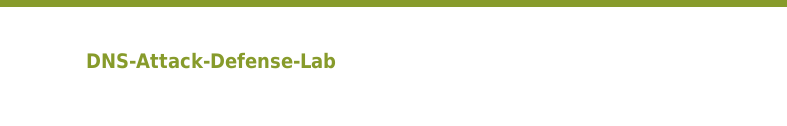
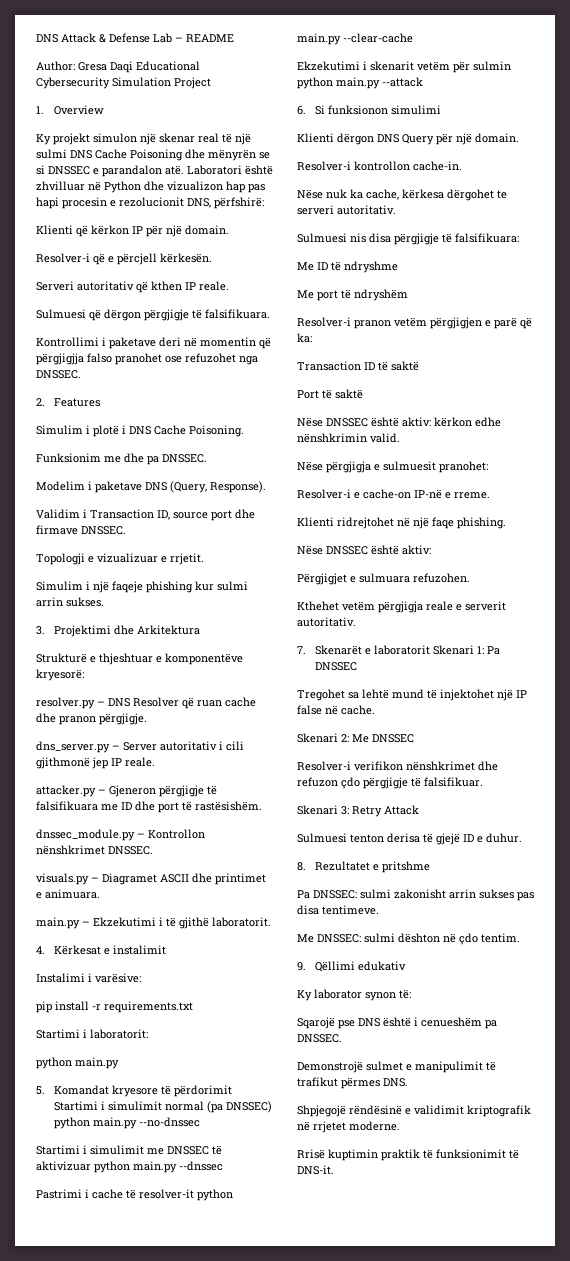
- DNS-Attack-Defense-Lab
+ DNS Attack & Defense Lab – README
+ Author: Gresa Daqi Educational Cybersecurity Simulation Project
+ 1. Overview
+ Ky projekt simulon një skenar real të një sulmi DNS Cache Poisoning dhe mënyrën se si DNSSEC e parandalon atë. Laboratori është zhvilluar në Python dhe vizualizon hap pas hapi procesin e rezolucionit DNS, përfshirë:
+ Klienti që kërkon IP për një domain.
+ Resolver-i që e përcjell kërkesën.
+ Serveri autoritativ që kthen IP reale.
+ Sulmuesi që dërgon përgjigje të falsifikuara.
+ Kontrollimi i paketave deri në momentin që përgjigjja falso pranohet ose refuzohet nga DNSSEC.
+ 2. Features
+ Simulim i plotë i DNS Cache Poisoning.
+ Funksionim me dhe pa DNSSEC.
+ Modelim i paketave DNS (Query, Response).
+ Validim i Transaction ID, source port dhe firmave DNSSEC.
+ Topologji e vizualizuar e rrjetit.
+ Simulim i një faqeje phishing kur sulmi arrin sukses.
+ 3. Projektimi dhe Arkitektura
+ Strukturë e thjeshtuar e komponentëve kryesorë:
+ resolver.py – DNS Resolver që ruan cache dhe pranon përgjigje.
+ dns_server.py – Server autoritativ i cili gjithmonë jep IP reale.
+ attacker.py – Gjeneron përgjigje të falsifikuara me ID dhe port të rastësishëm.
+ dnssec_module.py – Kontrollon nënshkrimet DNSSEC.
+ visuals.py – Diagramet ASCII dhe printimet e animuara.
+ main.py – Ekzekutimi i të gjithë laboratorit.
+ 4. Kërkesat e instalimit
+ Instalimi i varësive:
+ pip install -r requirements.txt
+ Startimi i laboratorit:
+ python main.py
+ 5. Komandat kryesore të përdorimit Startimi i simulimit normal (pa DNSSEC) python main.py --no-dnssec
+ Startimi i simulimit me DNSSEC të aktivizuar python main.py --dnssec
+ Pastrimi i cache të resolver-it python main.py --clear-cache
+ Ekzekutimi i skenarit vetëm për sulmin python main.py --attack
+ 6. Si funksionon simulimi
+ Klienti dërgon DNS Query për një domain.
+ Resolver-i kontrollon cache-in.
+ Nëse nuk ka cache, kërkesa dërgohet te serveri autoritativ.
+ Sulmuesi nis disa përgjigje të falsifikuara:
+ Me ID të ndryshme
+ Me port të ndryshëm
+ Resolver-i pranon vetëm përgjigjen e parë që ka:
+ Transaction ID të saktë
+ Port të saktë
+ Nëse DNSSEC është aktiv: kërkon edhe nënshkrimin valid.
+ Nëse përgjigja e sulmuesit pranohet:
+ Resolver-i e cache-on IP-në e rreme.
+ Klienti ridrejtohet në një faqe phishing.
+ Nëse DNSSEC është aktiv:
+ Përgjigjet e sulmuara refuzohen.
+ Kthehet vetëm përgjigja reale e serverit autoritativ.
+ 7. Skenarët e laboratorit Skenari 1: Pa DNSSEC
+ Tregohet sa lehtë mund të injektohet një IP false në cache.
+ Skenari 2: Me DNSSEC
+ Resolver-i verifikon nënshkrimet dhe refuzon çdo përgjigje të falsifikuar.
+ Skenari 3: Retry Attack
+ Sulmuesi tenton derisa të gjejë ID e duhur.
+ 8. Rezultatet e pritshme
+ Pa DNSSEC: sulmi zakonisht arrin sukses pas disa tentimeve.
+ Me DNSSEC: sulmi dështon në çdo tentim.
+ 9. Qëllimi edukativ
+ Ky laborator synon të:
+ Sqarojë pse DNS është i cenueshëm pa DNSSEC.
+ Demonstrojë sulmet e manipulimit të trafikut përmes DNS.
+ Shpjegojë rëndësinë e validimit kriptografik në rrjetet moderne.
+ Rrisë kuptimin praktik të funksionimit të DNS-it.

